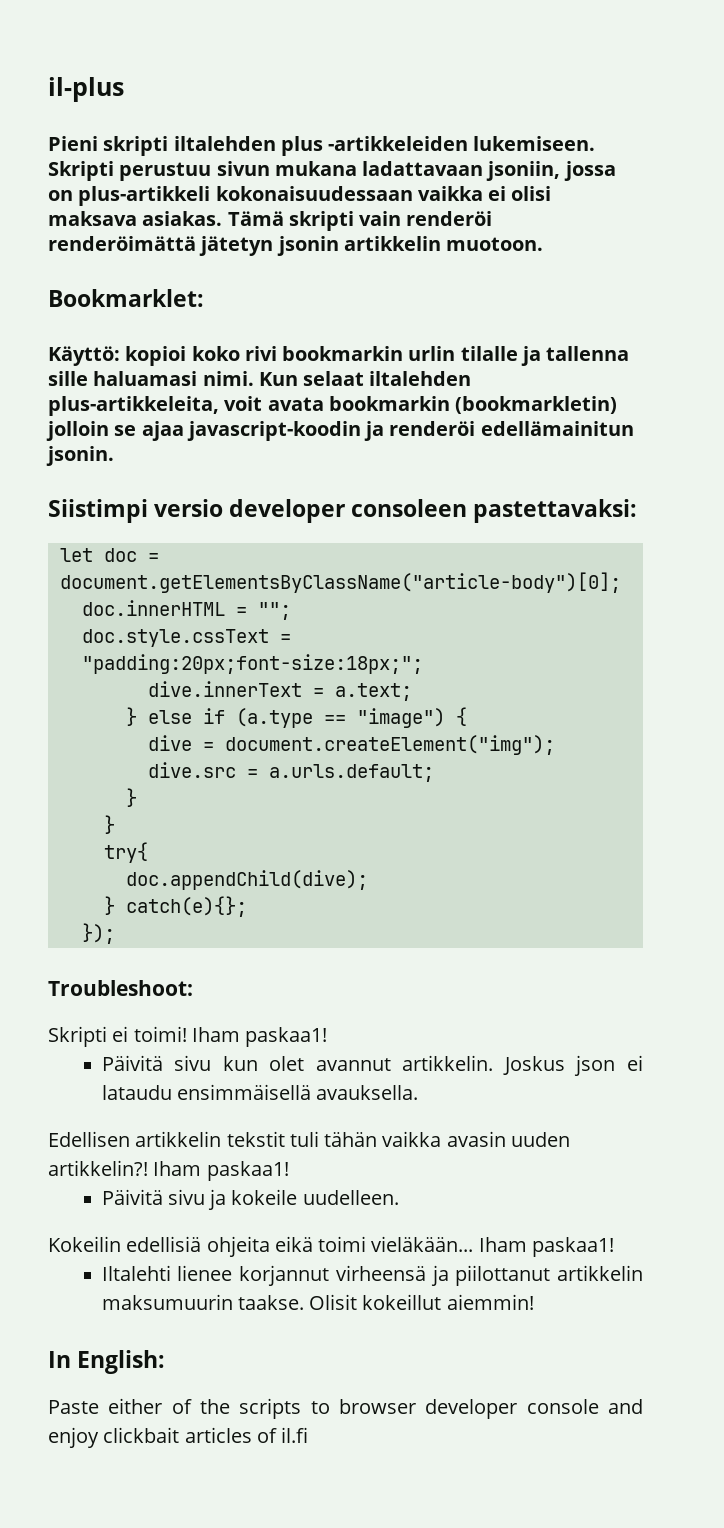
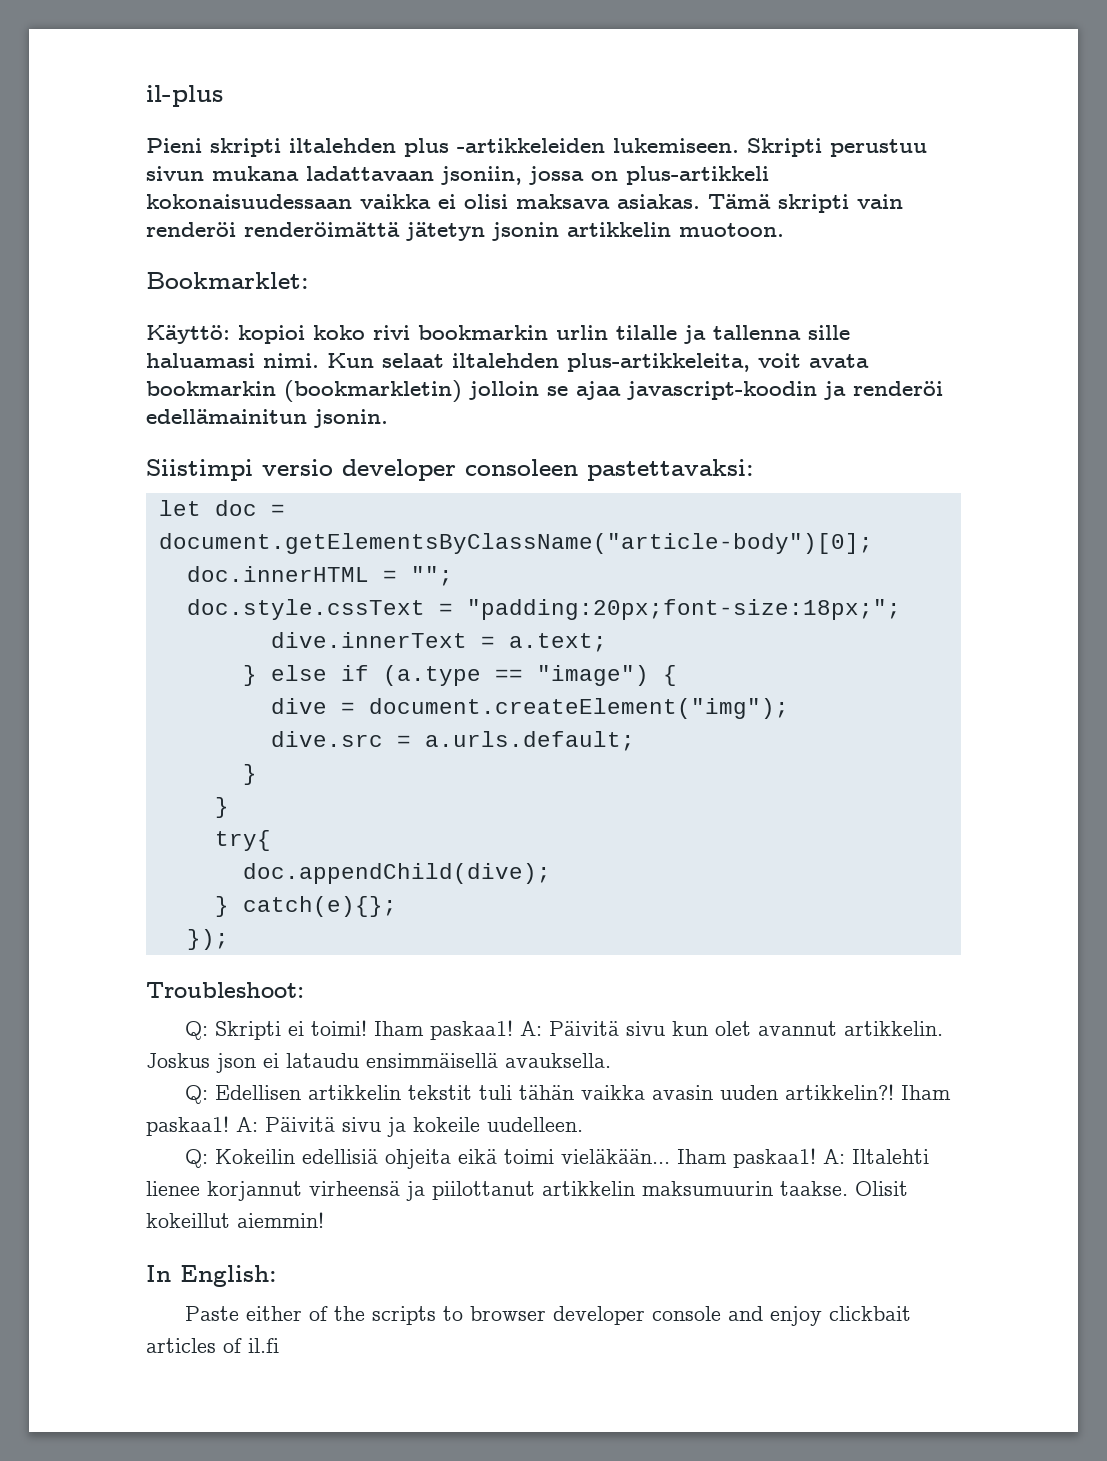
- Skripti ei toimi! Iham paskaa1!
- Päivitä sivu kun olet avannut artikkelin.
+ Q: Skripti ei toimi! Iham paskaa1! A: Päivitä sivu kun olet avannut artikkelin.
- Edellisen artikkelin tekstit tuli tähän vaikka avasin uuden artikkelin?! Iham paskaa1!
- Päivitä sivu ja kokeile uudelleen.
+ Q: Edellisen artikkelin tekstit tuli tähän vaikka avasin uuden artikkelin?! Iham paskaa1! A: Päivitä sivu ja kokeile uudelleen.
- Kokeilin edellisiä ohjeita eikä toimi vieläkään... Iham paskaa1!
- Iltalehti lienee korjannut virheensä ja piilottanut artikkelin maksumuurin taakse.
+ Q: Kokeilin edellisiä ohjeita eikä toimi vieläkään... Iham paskaa1! A: Iltalehti lienee korjannut virheensä ja piilottanut artikkelin maksumuurin taakse.

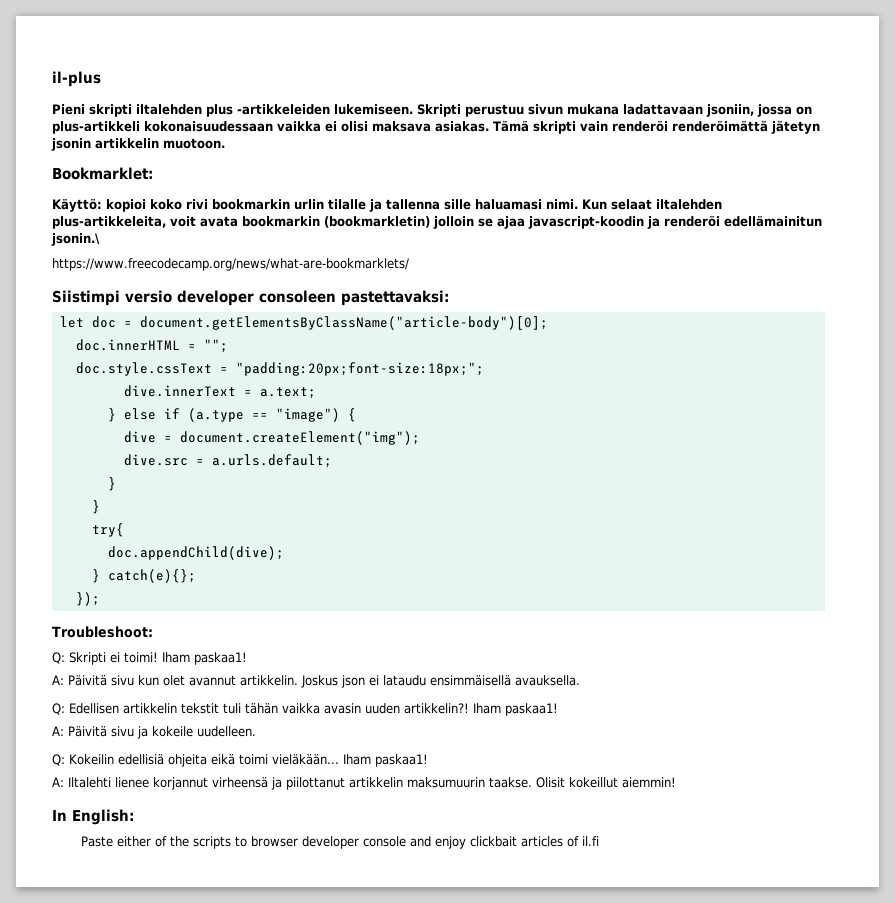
- Kun selaat iltalehden plus-artikkeleita, voit avata bookmarkin (bookmarkletin) jolloin se ajaa javascript-koodin ja renderöi edellämainitun jsonin.
+ Kun selaat iltalehden plus-artikkeleita, voit avata bookmarkin (bookmarkletin) jolloin se ajaa javascript-koodin ja renderöi edellämainitun jsonin.\
+ https://www.freecodecamp.org/news/what-are-bookmarklets/
- Q: Skripti ei toimi! Iham paskaa1! A: Päivitä sivu kun olet avannut artikkelin.
+ Q: Skripti ei toimi! Iham paskaa1!
+ A: Päivitä sivu kun olet avannut artikkelin.
- Q: Edellisen artikkelin tekstit tuli tähän vaikka avasin uuden artikkelin?! Iham paskaa1! A: Päivitä sivu ja kokeile uudelleen.
+ Q: Edellisen artikkelin tekstit tuli tähän vaikka avasin uuden artikkelin?! Iham paskaa1!
+ A: Päivitä sivu ja kokeile uudelleen.
- Q: Kokeilin edellisiä ohjeita eikä toimi vieläkään... Iham paskaa1! A: Iltalehti lienee korjannut virheensä ja piilottanut artikkelin maksumuurin taakse.
+ Q: Kokeilin edellisiä ohjeita eikä toimi vieläkään... Iham paskaa1!
+ A: Iltalehti lienee korjannut virheensä ja piilottanut artikkelin maksumuurin taakse.

